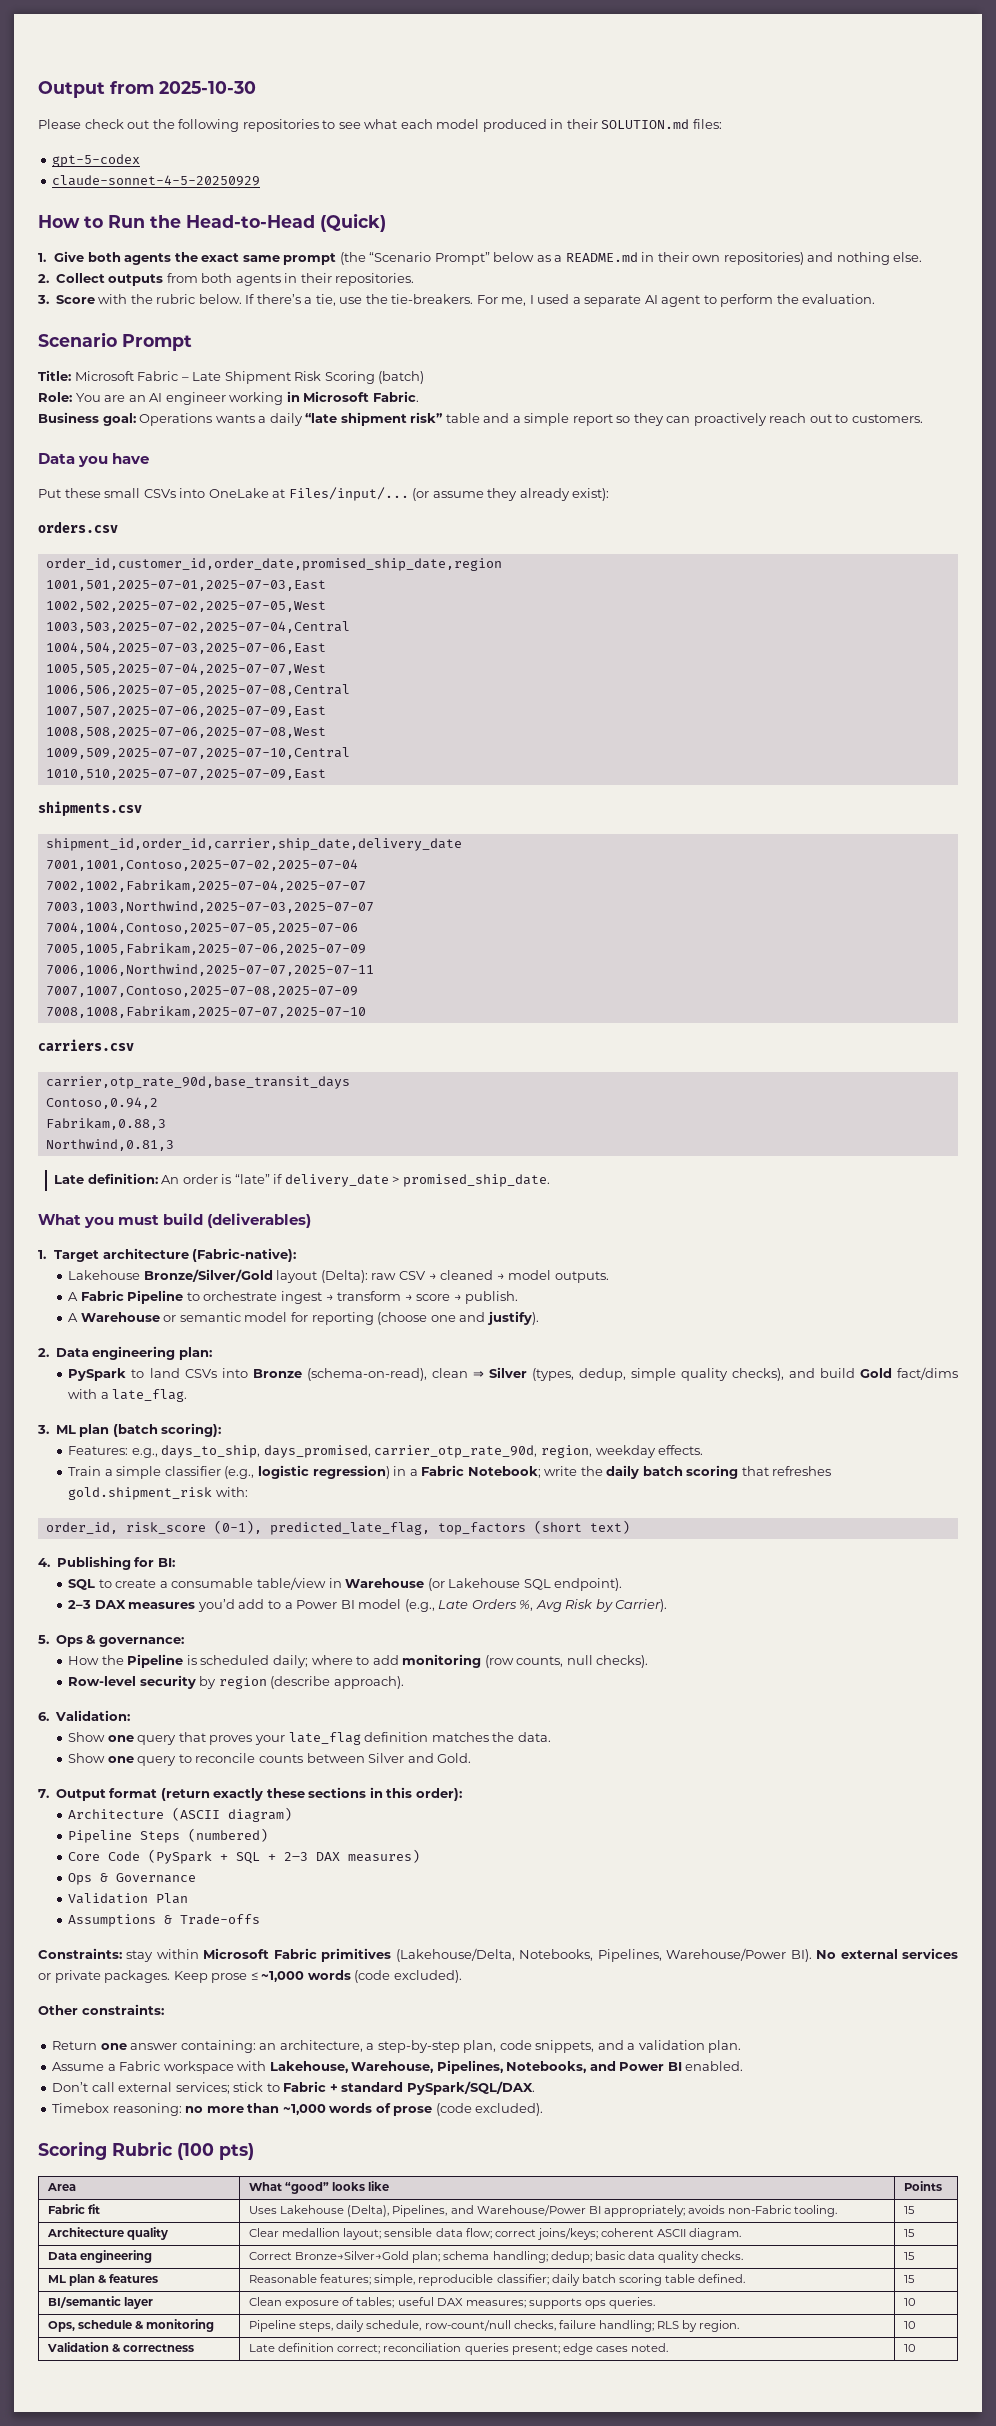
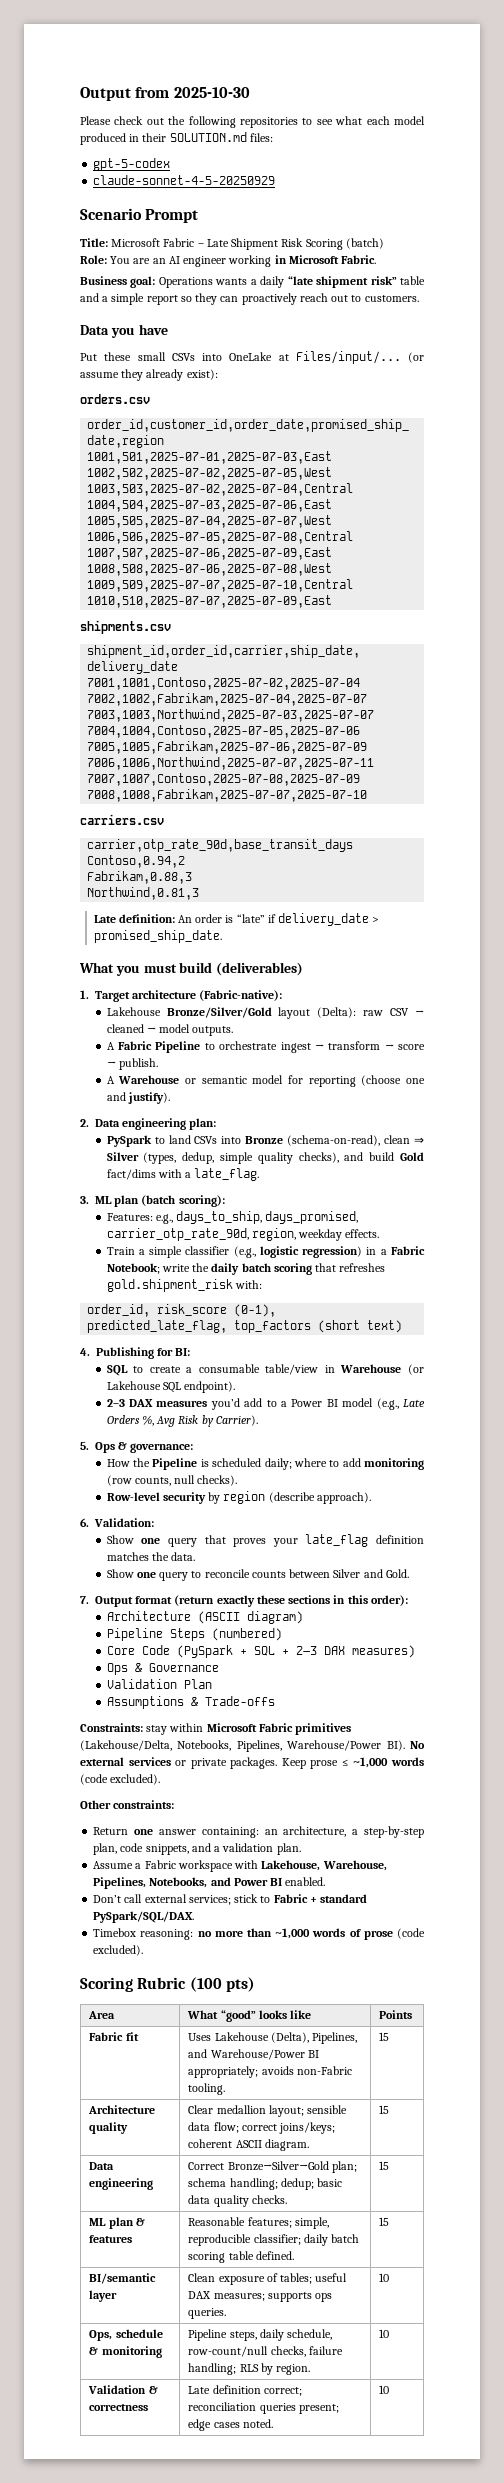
- How to Run the Head-to-Head (Quick)
- 1. Give both agents the exact same prompt (the “Scenario Prompt” below as a README.md in their own repositories) and nothing else.
- 2. Collect outputs from both agents in their repositories.
- 3. Score with the rubric below. If there’s a tie, use the tie-breakers. For me, I used a separate AI agent to perform the evaluation.

